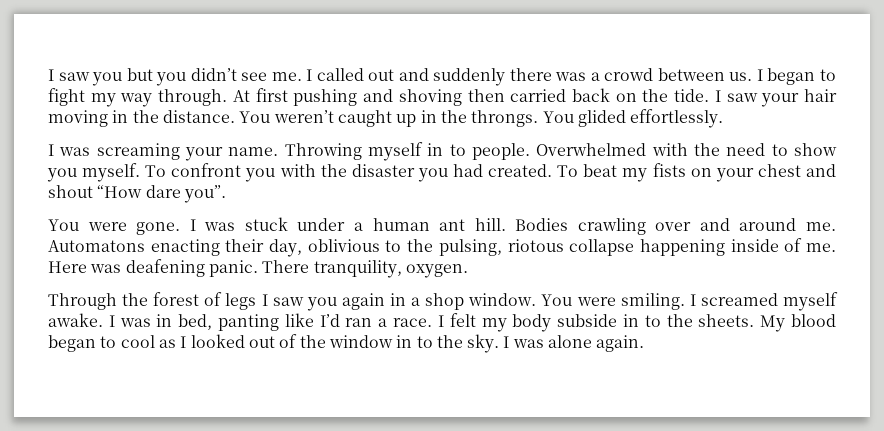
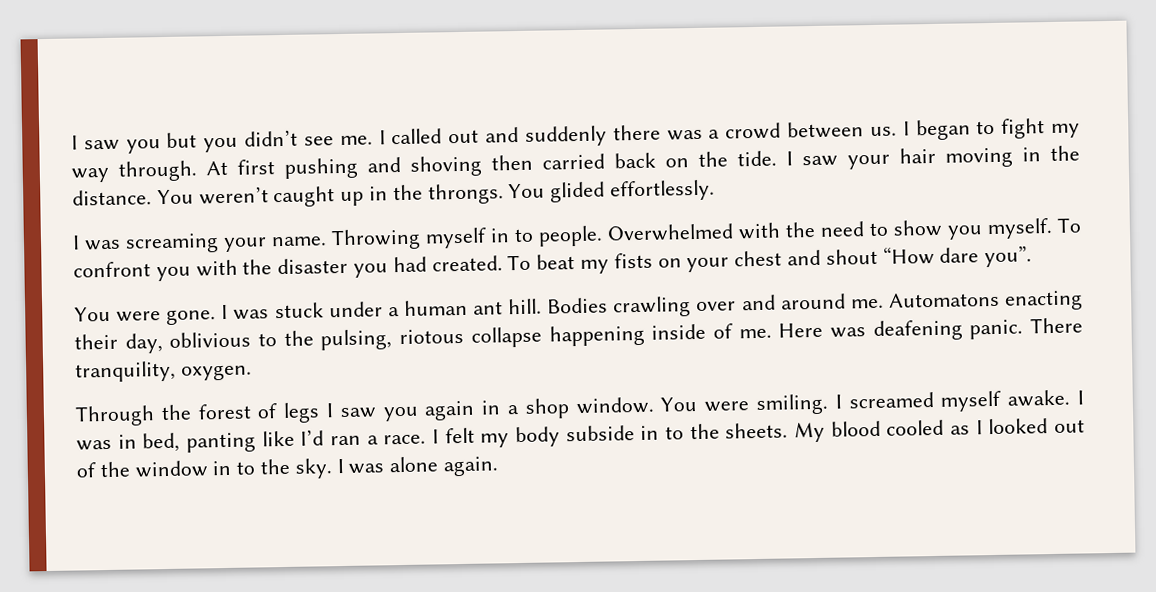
- My blood began to cool as I looked out of the window in to the sky.
+ My blood cooled as I looked out of the window in to the sky.

